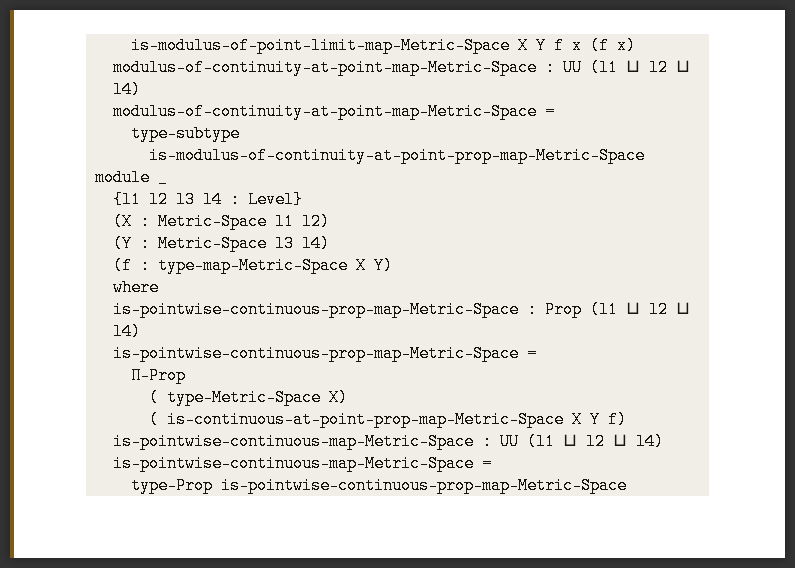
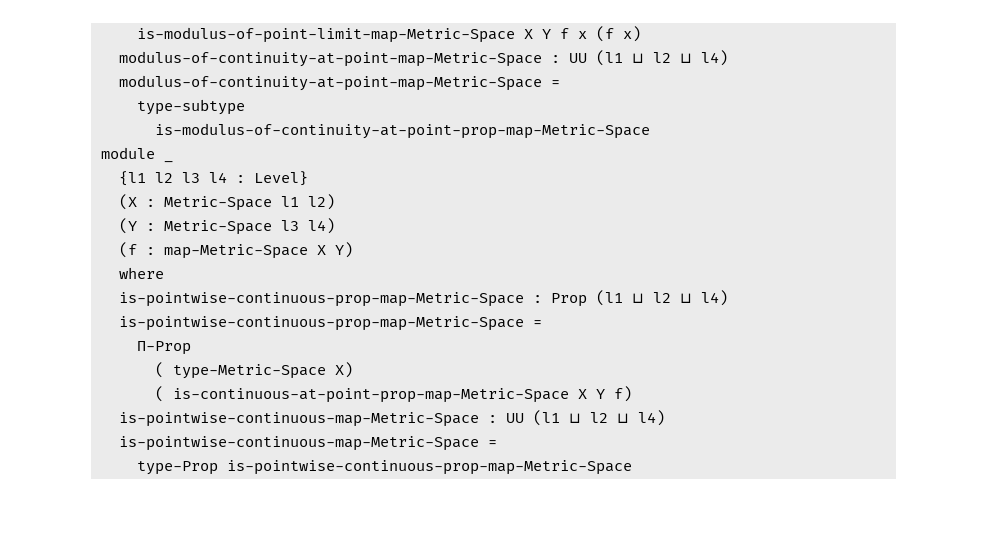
- (f : type-map-Metric-Space X Y)
+ (f : map-Metric-Space X Y)

